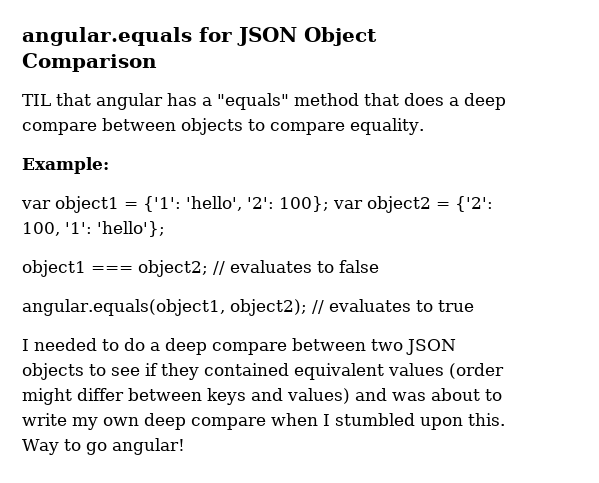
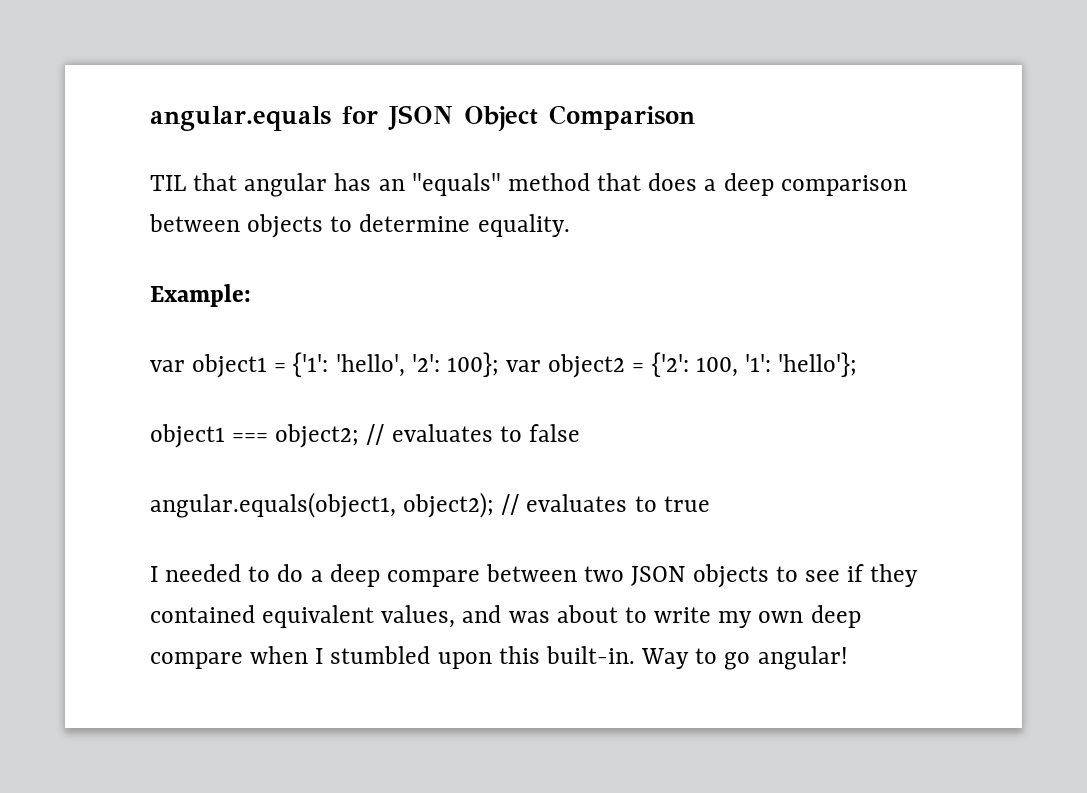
- TIL that angular has a "equals" method that does a deep compare between objects to compare equality.
+ TIL that angular has an "equals" method that does a deep comparison between objects to determine equality.
- I needed to do a deep compare between two JSON objects to see if they contained equivalent values (order might differ between keys and values) and was about to write my own deep compare when I stumbled upon this.
+ I needed to do a deep compare between two JSON objects to see if they contained equivalent values, and was about to write my own deep compare when I stumbled upon this built-in.

